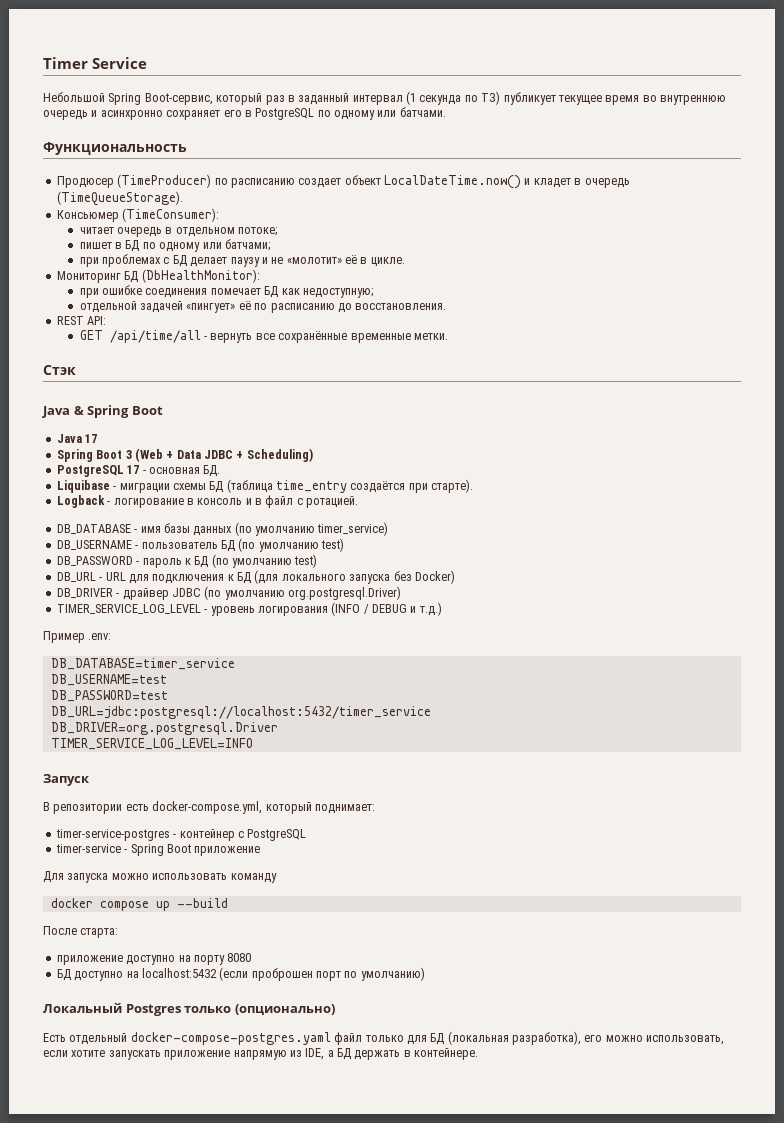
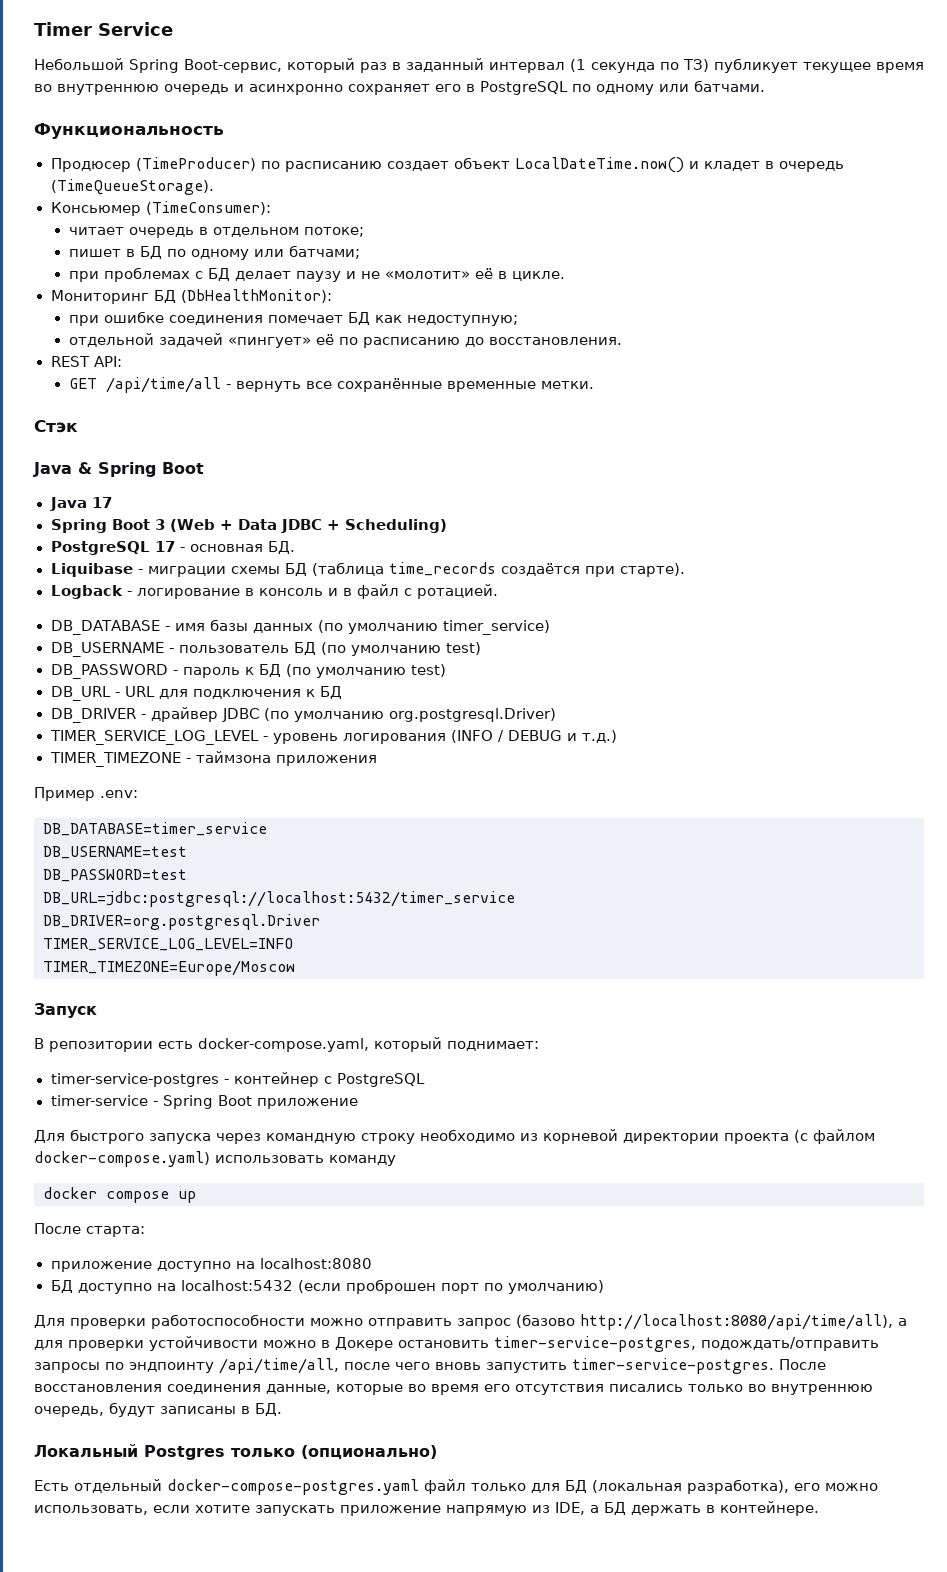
- Liquibase - миграции схемы БД (таблица time_entry создаётся при старте).
+ Liquibase - миграции схемы БД (таблица time_records создаётся при старте).
- DB_URL - URL для подключения к БД (для локального запуска без Docker)
+ DB_URL - URL для подключения к БД
+ TIMER_TIMEZONE - таймзона приложения
+ TIMER_TIMEZONE=Europe/Moscow
- В репозитории есть docker-compose.yml, который поднимает:
+ В репозитории есть docker-compose.yaml, который поднимает:
- Для запуска можно использовать команду
+ Для быстрого запуска через командную строку необходимо из корневой директории проекта (с файлом docker-compose.yaml) использовать команду
- docker compose up --build
+ docker compose up
- приложение доступно на порту 8080
+ приложение доступно на localhost:8080
+ Для проверки работоспособности можно отправить запрос (базово http://localhost:8080/api/time/all), а для проверки устойчивости можно в Докере остановить timer-service-postgres, подождать/отправить запросы по эндпоинту /api/time/all, после чего вновь запустить timer-service-postgres. После восстановления соединения данные, которые во время его отсутствия писались только во внутреннюю очередь, будут записаны в БД.

